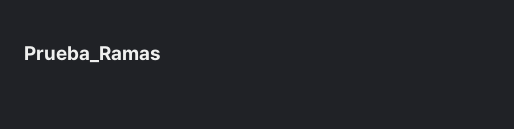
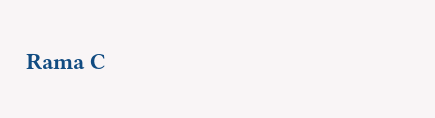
- Prueba_Ramas
+ Rama C

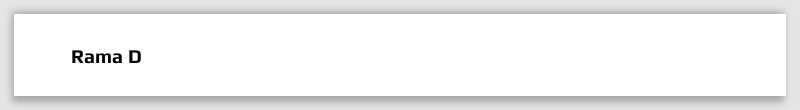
- Rama C
+ Rama D

